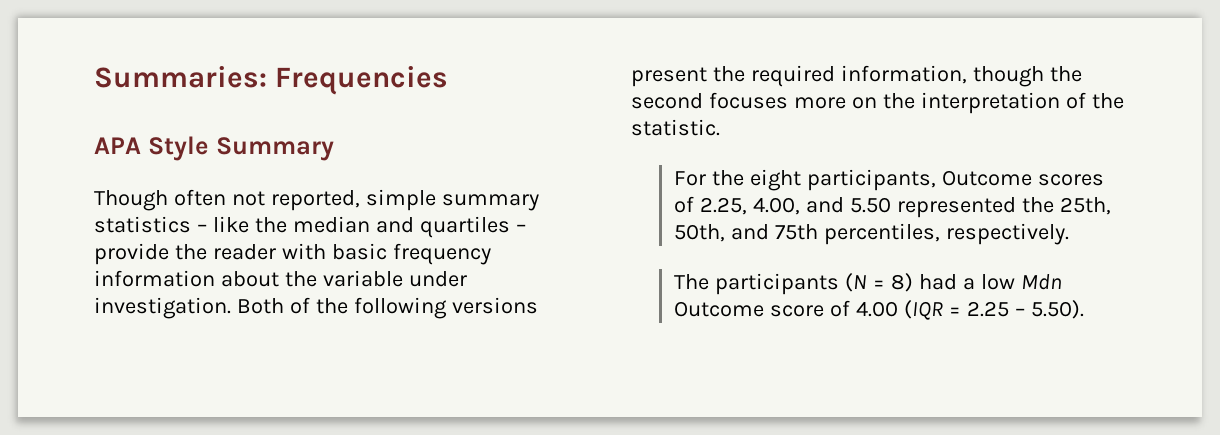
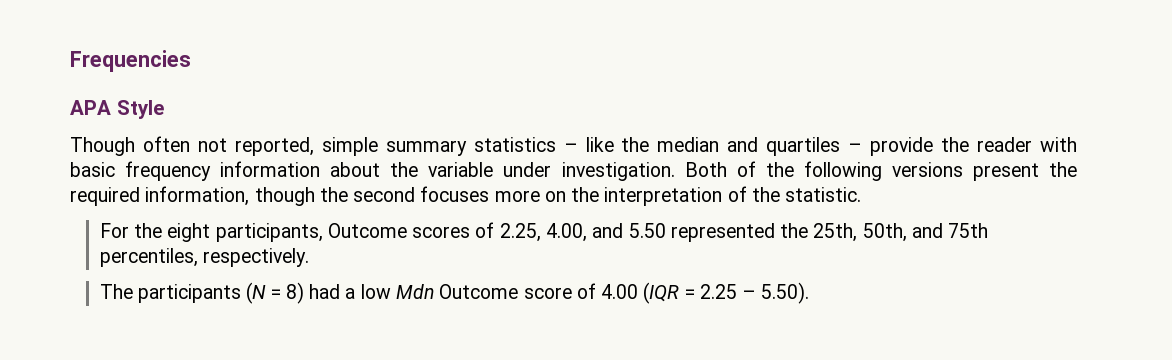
- Summaries: Frequencies
+ Frequencies
- APA Style Summary
+ APA Style

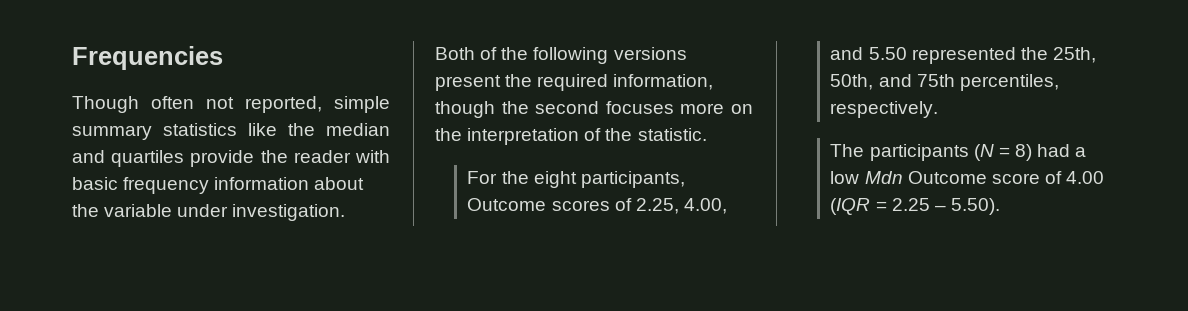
- APA Style
- Though often not reported, simple summary statistics – like the median and quartiles – provide the reader with basic frequency information about the variable under investigation.
+ Though often not reported, simple summary statistics like the median and quartiles provide the reader with basic frequency information about the variable under investigation.

